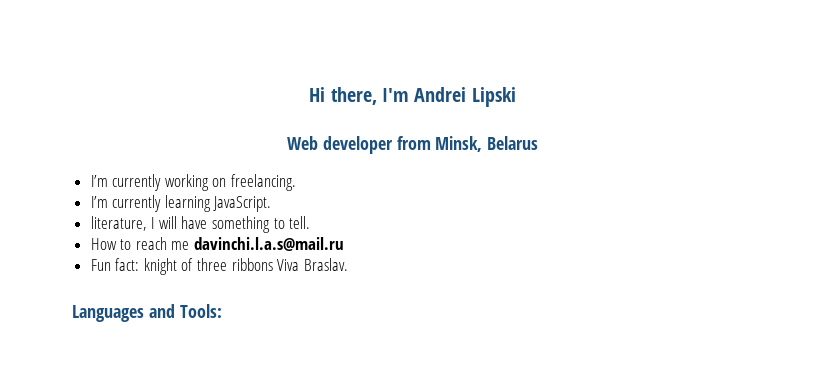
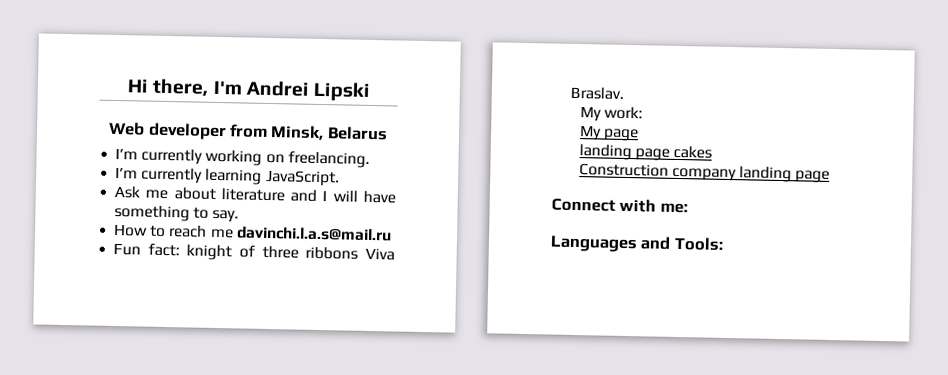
- literature, I will have something to tell.
+ Ask me about literature and I will have something to say.
+ My work:
+ My page
+ landing page cakes
+ Сonstruction company landing page
+ Connect with me:

